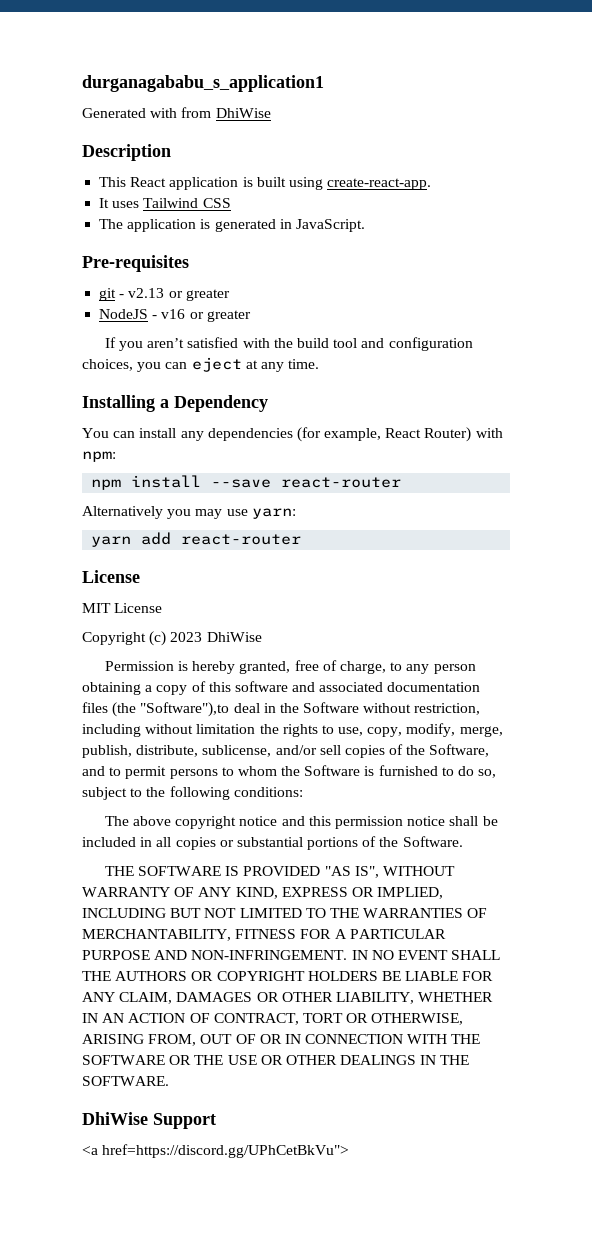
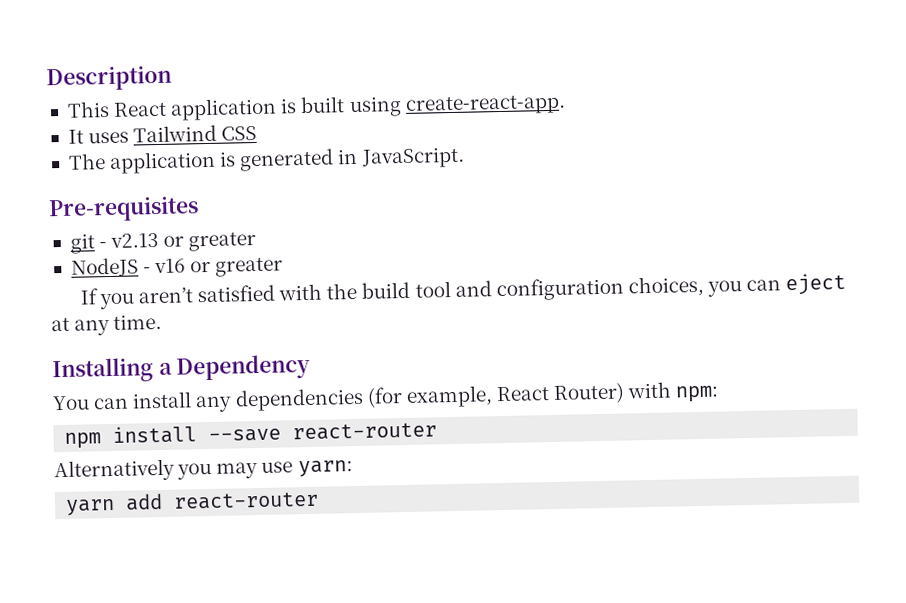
- durganagababu_s_application1
- Generated with from DhiWise
  yarn add react-router
- License
- MIT License
- Copyright (c) 2023 DhiWise
- Permission is hereby granted, free of charge, to any person obtaining a copy of this software and associated documentation files (the "Software"),to deal in the Software without restriction, including without limitation the rights to use, copy, modify, merge, publish, distribute, sublicense, and/or sell copies of the Software, and to permit persons to whom the Software is furnished to do so, subject to the following conditions:
- The above copyright notice and this permission notice shall be included in all copies or substantial portions of the Software.
- THE SOFTWARE IS PROVIDED "AS IS", WITHOUT WARRANTY OF ANY KIND, EXPRESS OR IMPLIED, INCLUDING BUT NOT LIMITED TO THE WARRANTIES OF MERCHANTABILITY, FITNESS FOR A PARTICULAR PURPOSE AND NON-INFRINGEMENT. IN NO EVENT SHALL THE AUTHORS OR COPYRIGHT HOLDERS BE LIABLE FOR ANY CLAIM, DAMAGES OR OTHER LIABILITY, WHETHER IN AN ACTION OF CONTRACT, TORT OR OTHERWISE, ARISING FROM, OUT OF OR IN CONNECTION WITH THE SOFTWARE OR THE USE OR OTHER DEALINGS IN THE SOFTWARE.
- DhiWise Support
- <a href=https://discord.gg/UPhCetBkVu">

